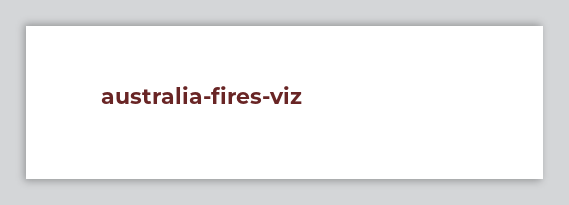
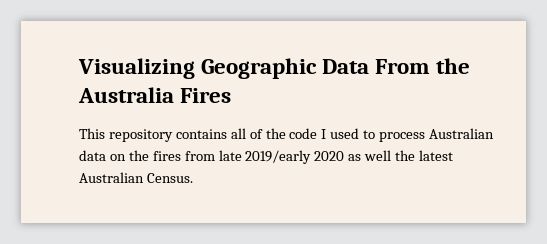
- australia-fires-viz
+ Visualizing Geographic Data From the Australia Fires
+ This repository contains all of the code I used to process Australian data on the fires from late 2019/early 2020 as well the latest Australian Census.

